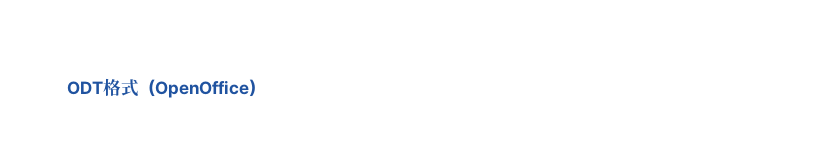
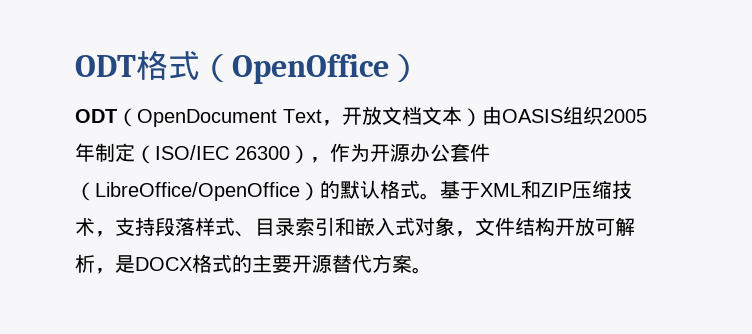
+ ODT（OpenDocument Text，开放文档文本）由OASIS组织2005年制定（ISO/IEC 26300），作为开源办公套件（LibreOffice/OpenOffice）的默认格式。基于XML和ZIP压缩技术，支持段落样式、目录索引和嵌入式对象，文件结构开放可解析，是DOCX格式的主要开源替代方案。

